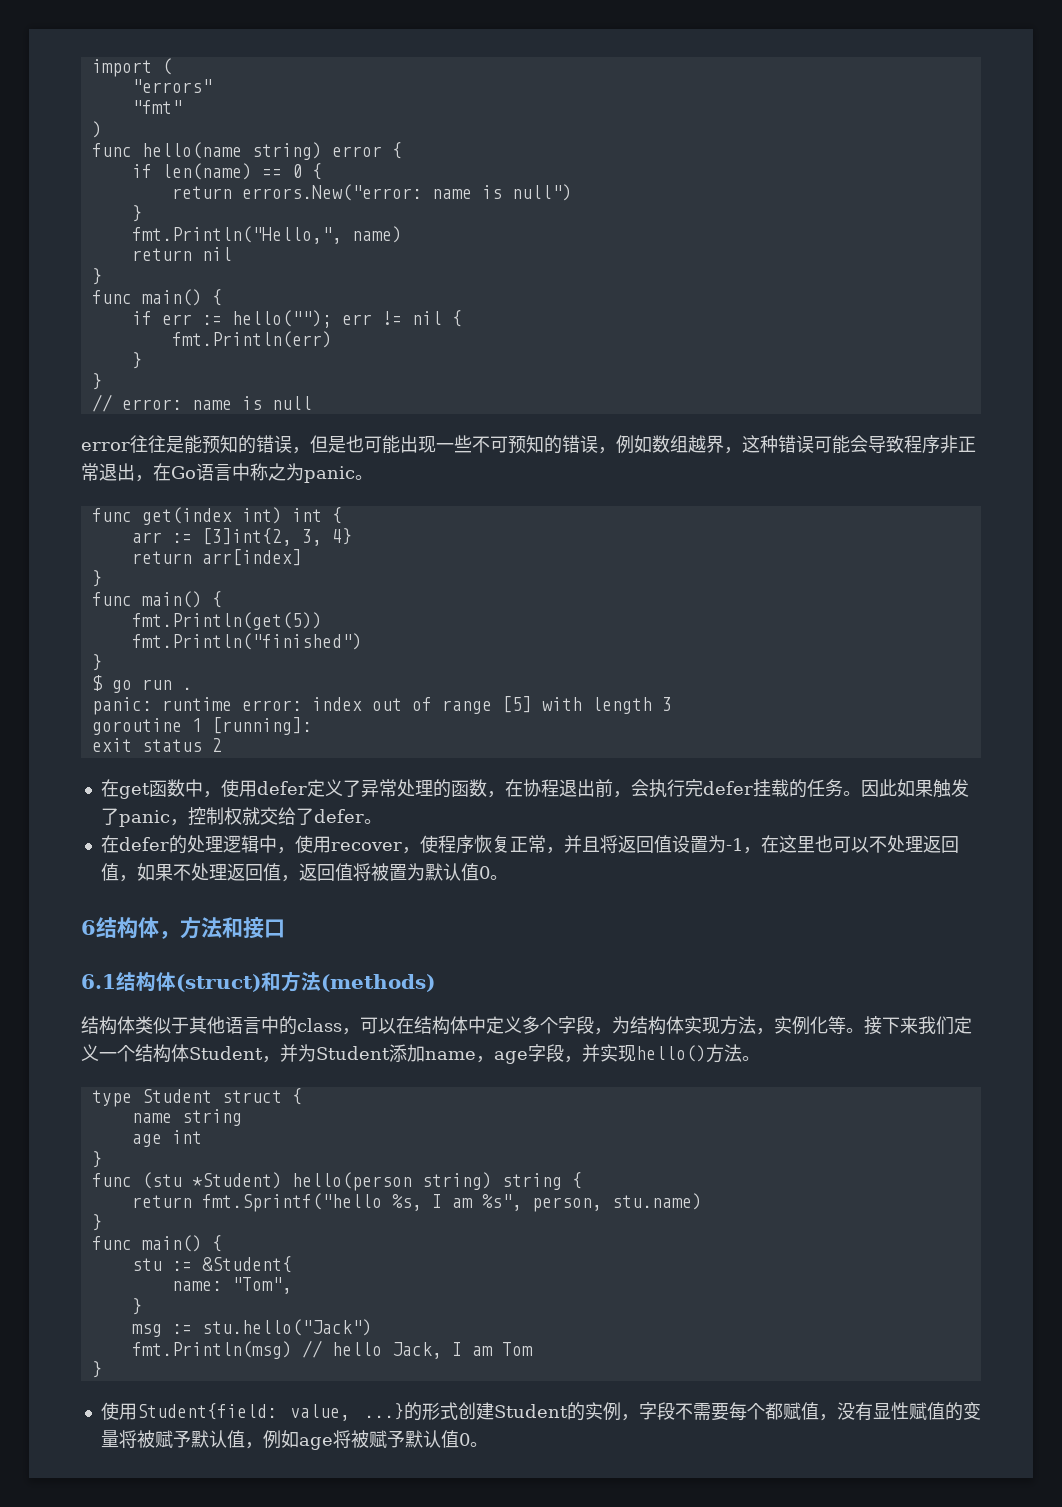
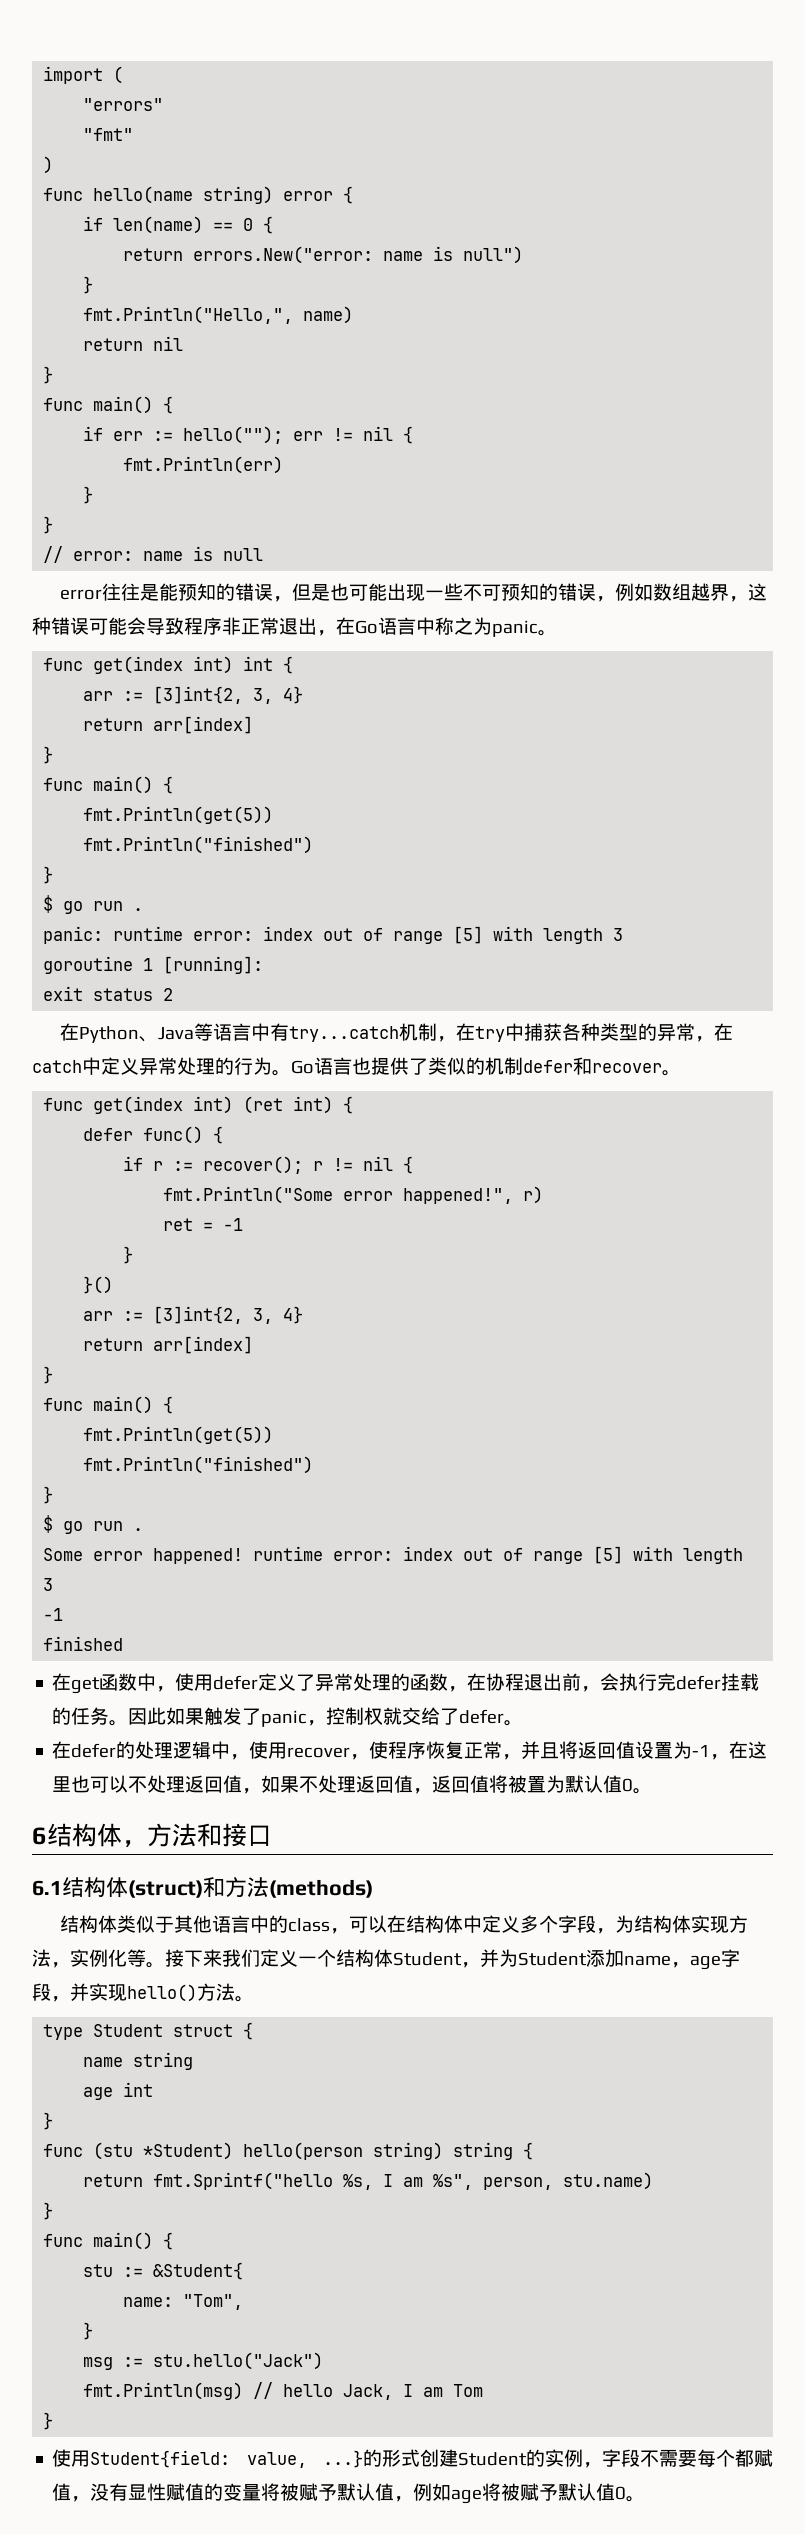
+ 在Python、Java等语言中有try...catch机制，在try中捕获各种类型的异常，在catch中定义异常处理的行为。Go语言也提供了类似的机制defer和recover。
+ func get(index int) (ret int) {
+ defer func() {
+ if r := recover(); r != nil {
+ fmt.Println("Some error happened!", r)
+ ret = -1
+ }
+ }()
+ arr := [3]int{2, 3, 4}
+ return arr[index]
+ }
+ func main() {
+ fmt.Println(get(5))
+ fmt.Println("finished")
+ }
+ $ go run .
+ Some error happened! runtime error: index out of range [5] with length 3
+ -1
+ finished

